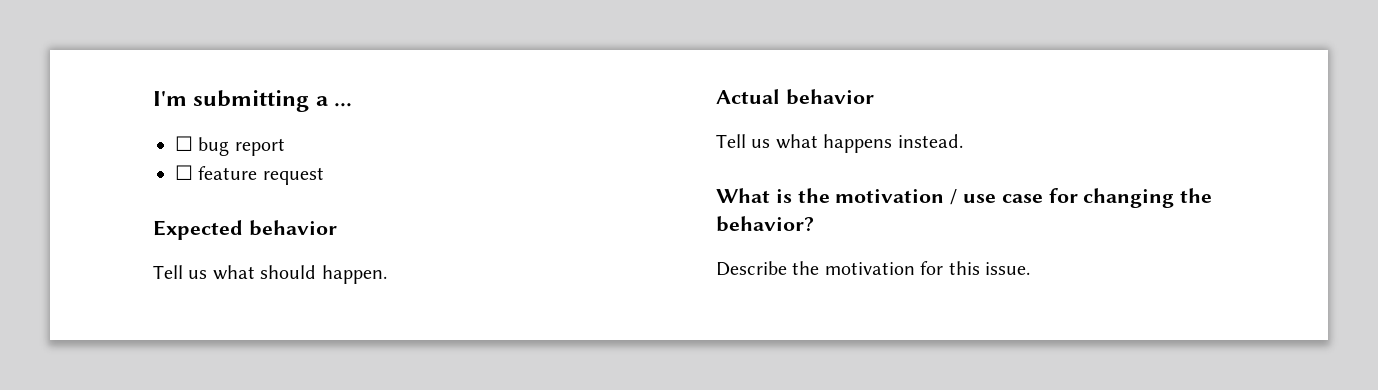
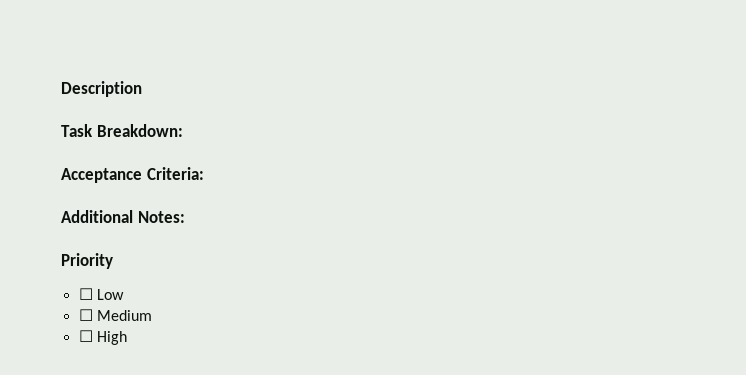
- I'm submitting a ...
- ☐ bug report
- ☐ feature request
- Expected behavior
- Tell us what should happen.
- Actual behavior
- Tell us what happens instead.
- What is the motivation / use case for changing the behavior?
- Describe the motivation for this issue.
+ Description
+ Task Breakdown:
+ Acceptance Criteria:
+ Additional Notes:
+ Priority
+ ☐ Low
+ ☐ Medium
+ ☐ High

